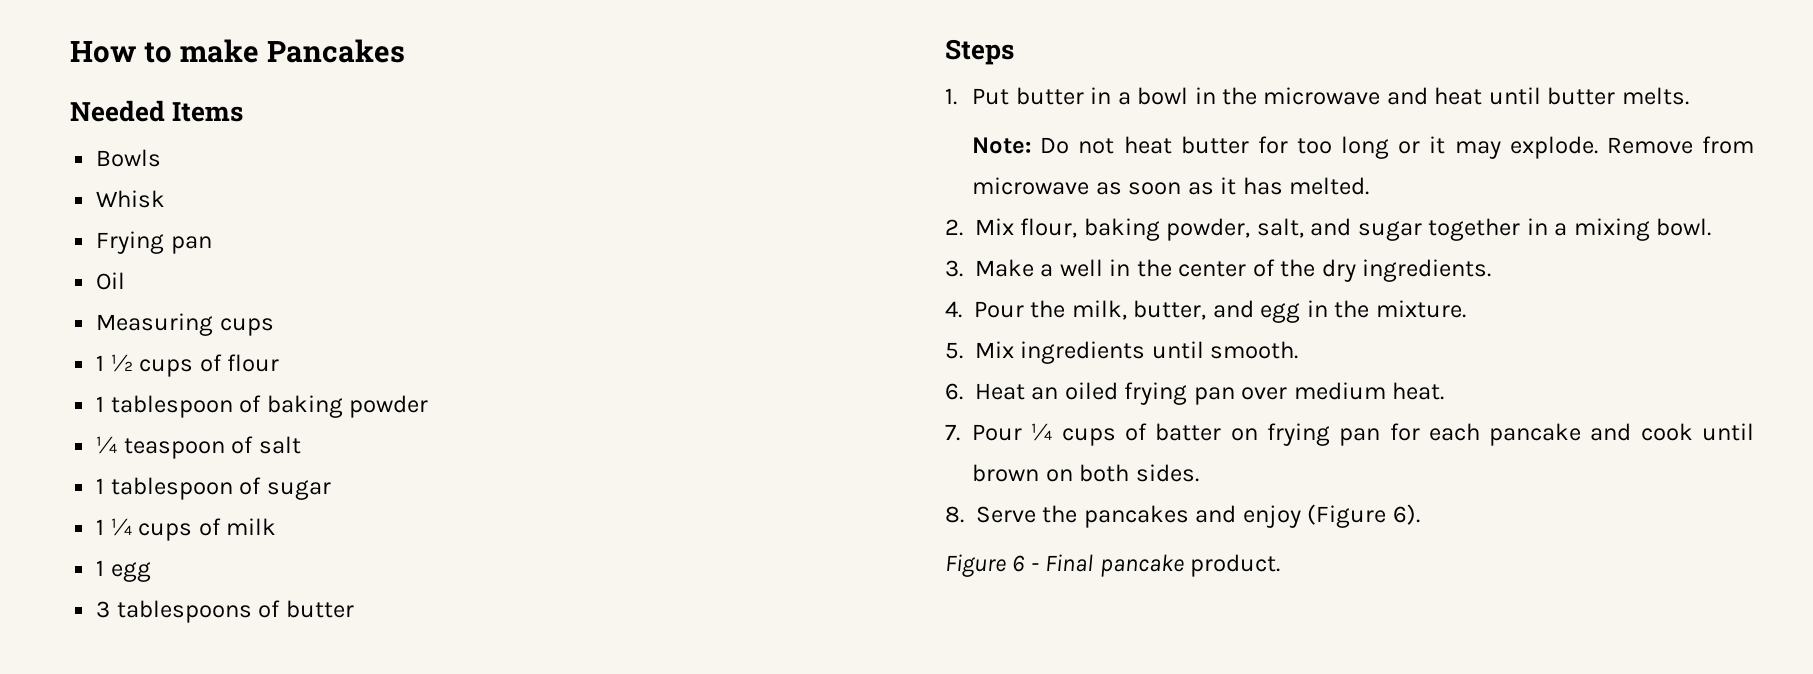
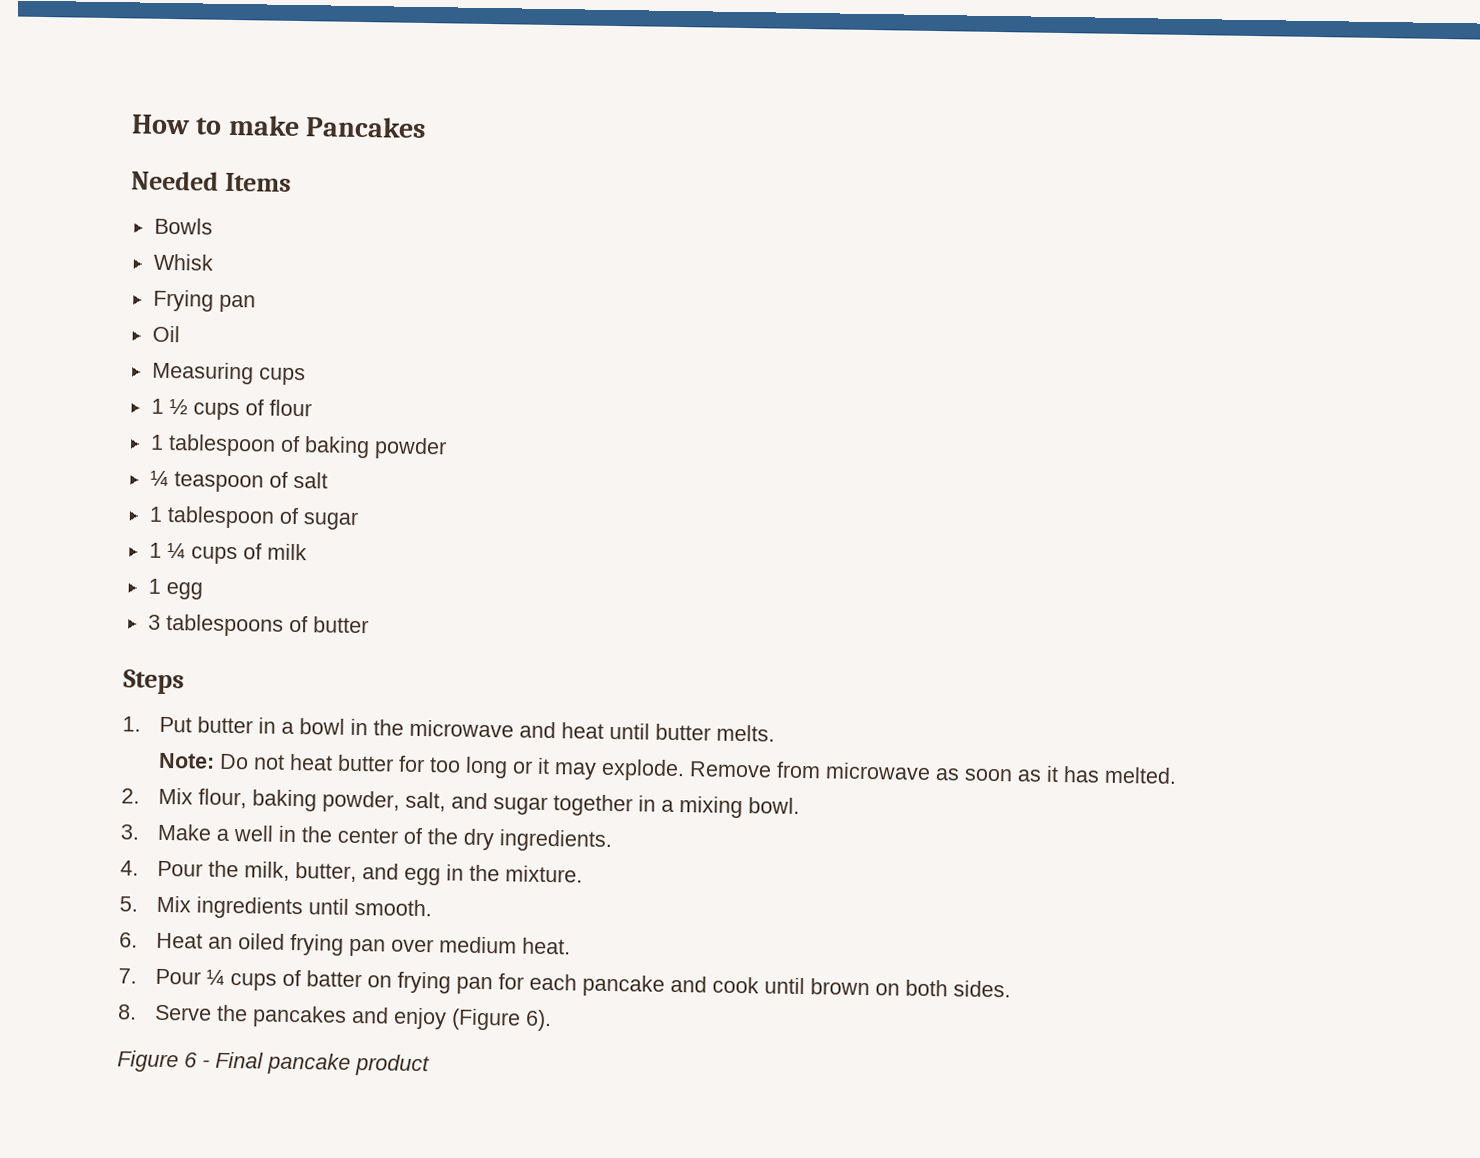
- Figure 6 - Final pancake product.
+ Figure 6 - Final pancake product

